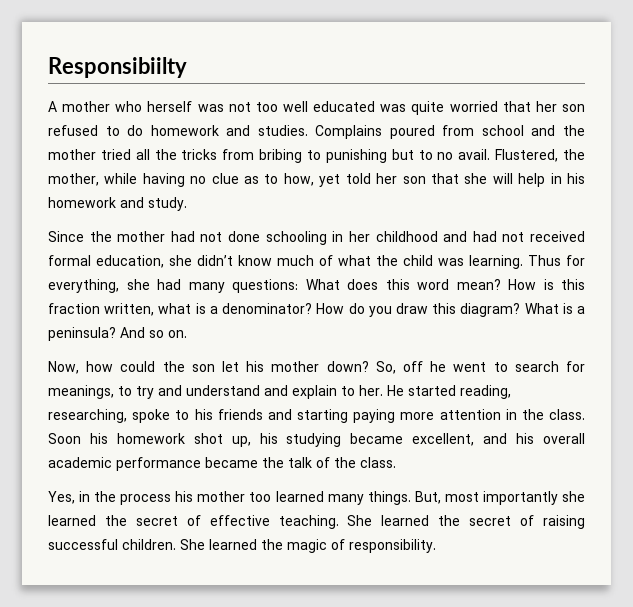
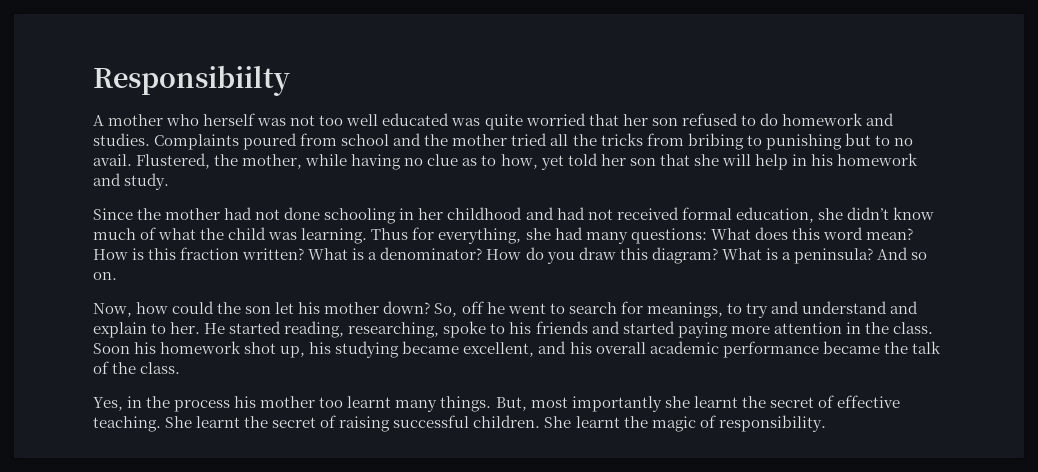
- Complains poured from school and the mother tried all the tricks from bribing to punishing but to no avail.
+ Complaints poured from school and the mother tried all the tricks from bribing to punishing but to no avail.
- How is this fraction written, what is a denominator?
+ How is this fraction written? What is a denominator?
- He started reading, researching, spoke to his friends and starting paying more attention in the class.
+ He started reading, researching, spoke to his friends and started paying more attention in the class.
- Yes, in the process his mother too learned many things.
+ Yes, in the process his mother too learnt many things.
- But, most importantly she learned the secret of effective teaching.
+ But, most importantly she learnt the secret of effective teaching.
- She learned the secret of raising successful children.
+ She learnt the secret of raising successful children.
- She learned the magic of responsibility.
+ She learnt the magic of responsibility.

